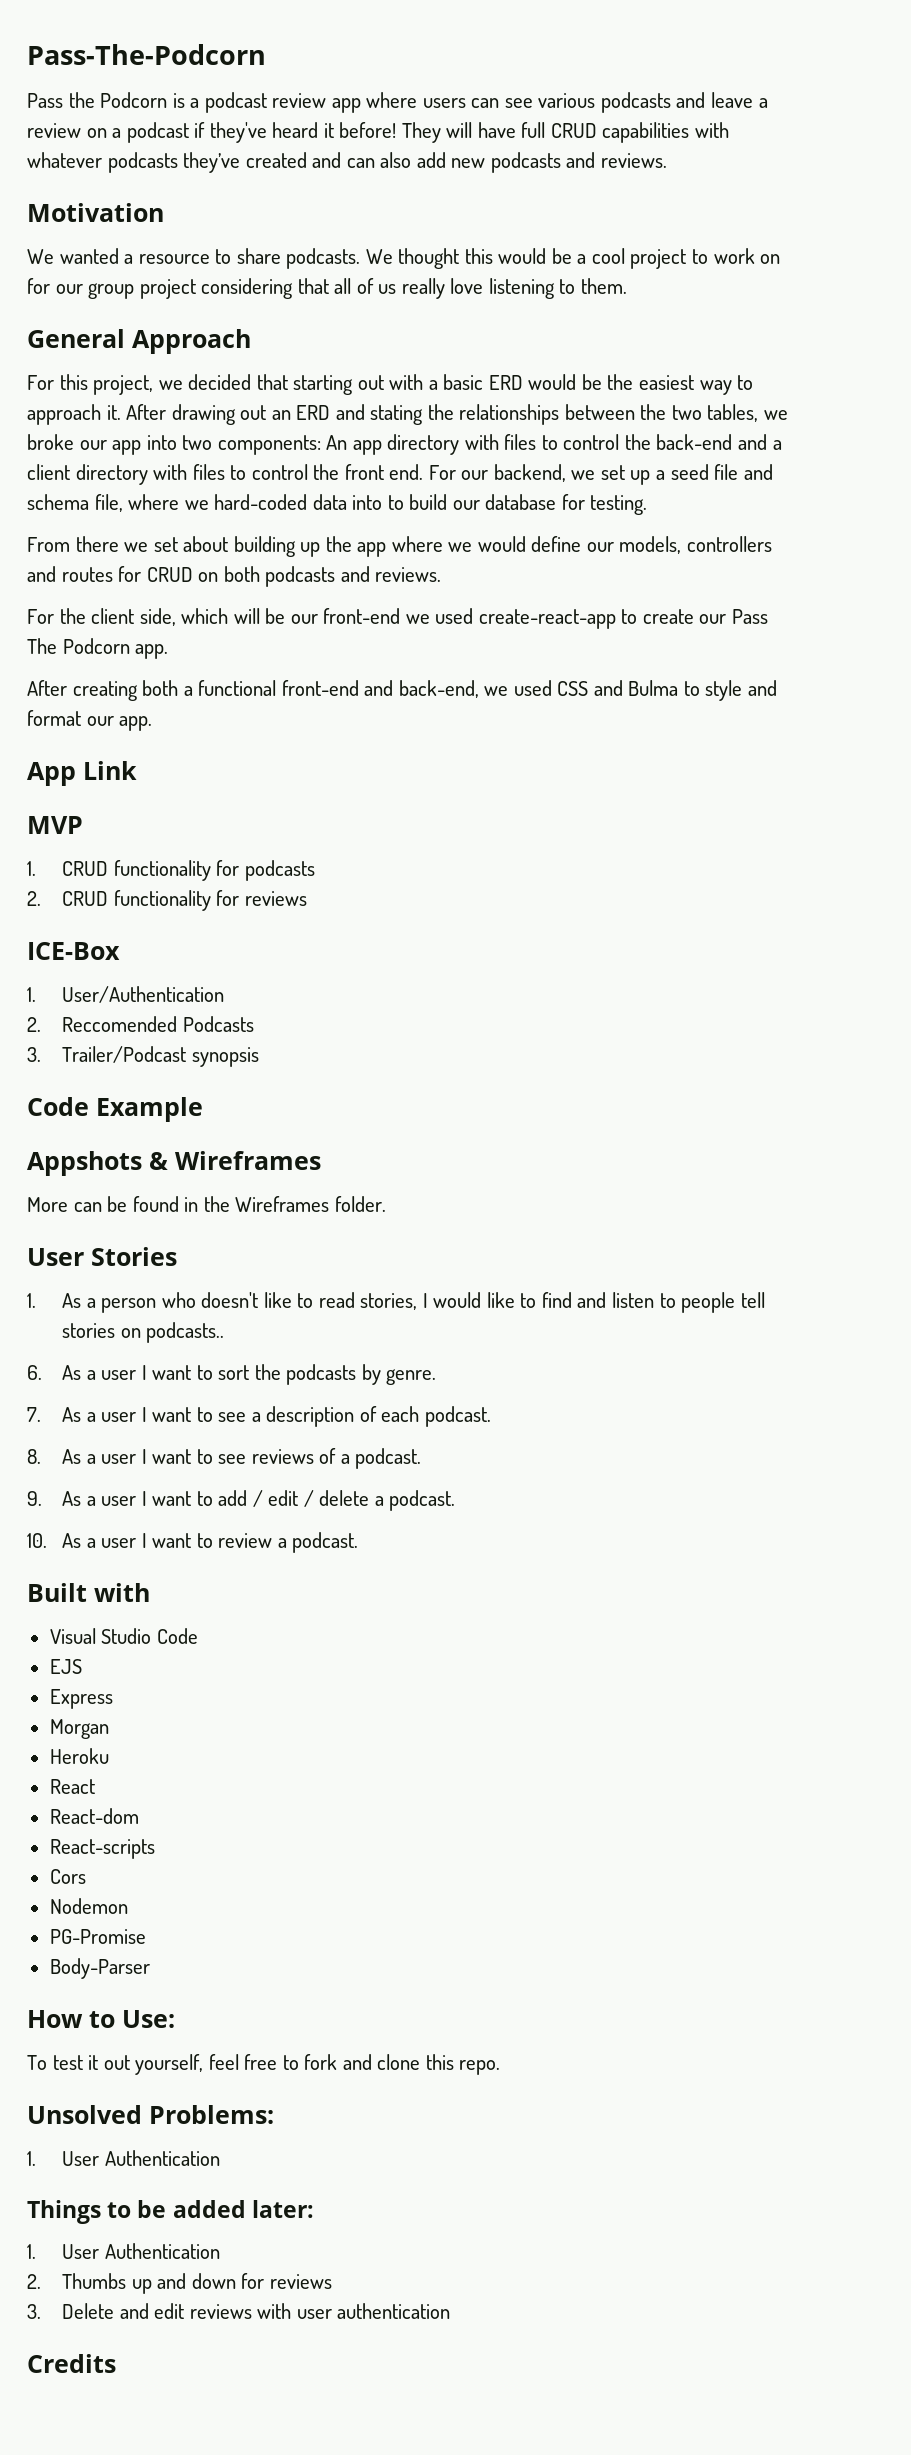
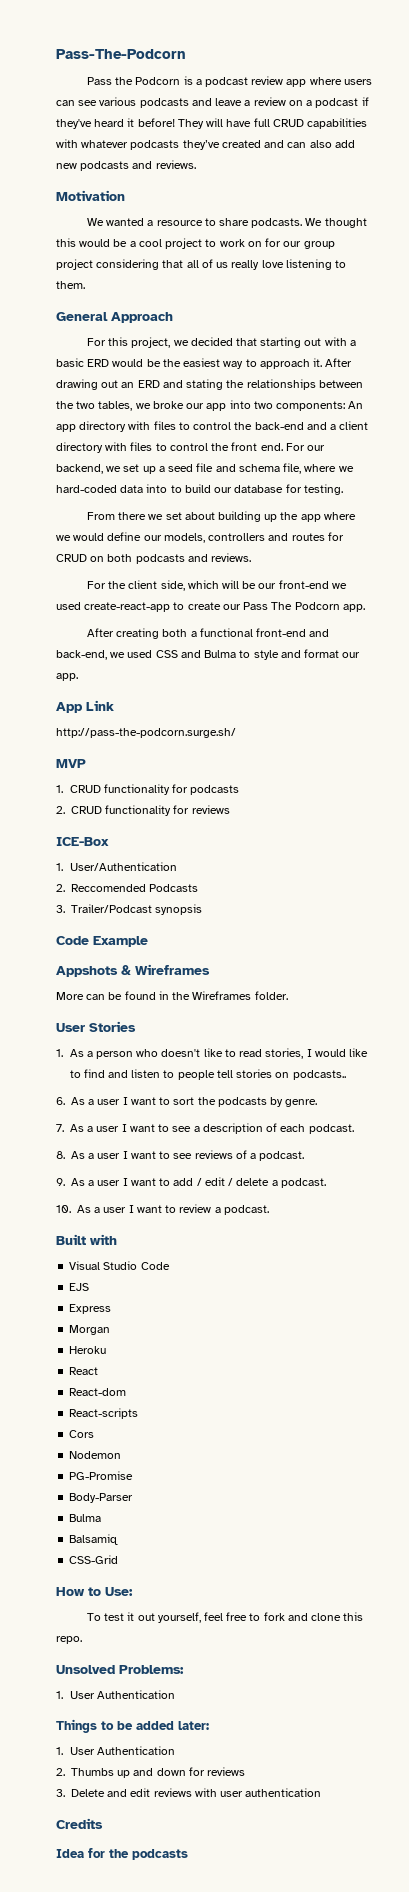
+ http://pass-the-podcorn.surge.sh/
  Body-Parser
+ Bulma
+ Balsamiq
+ CSS-Grid
+ Idea for the podcasts

